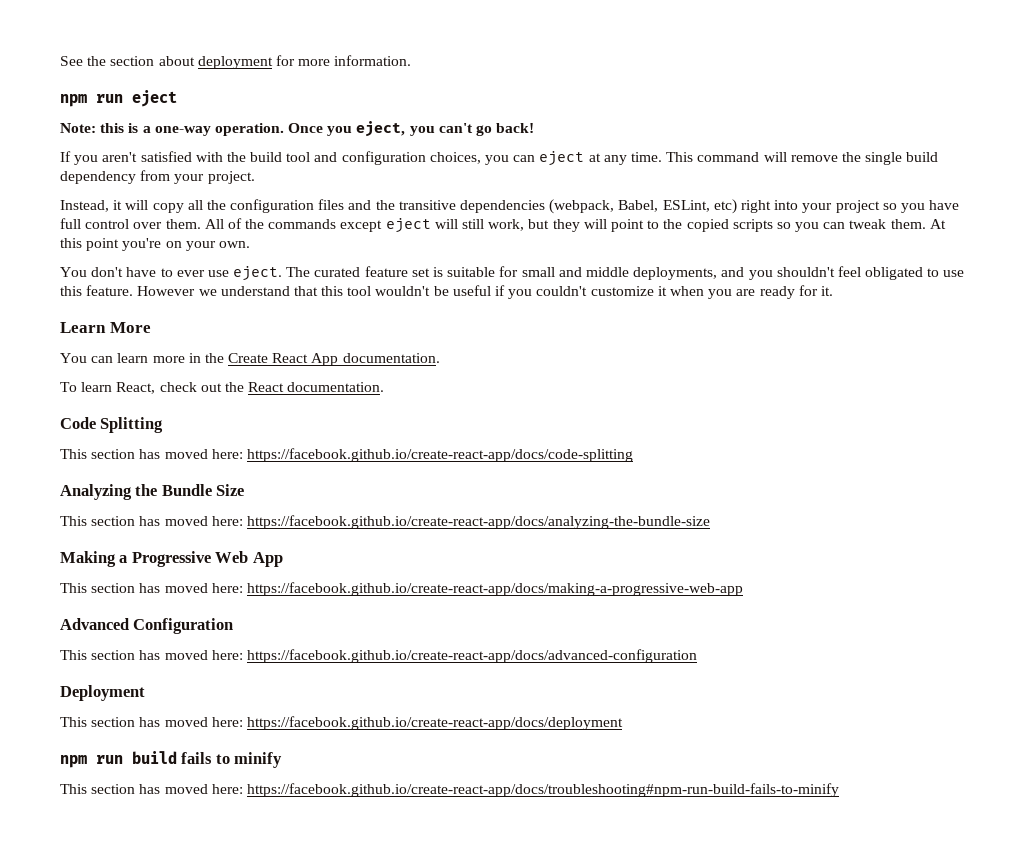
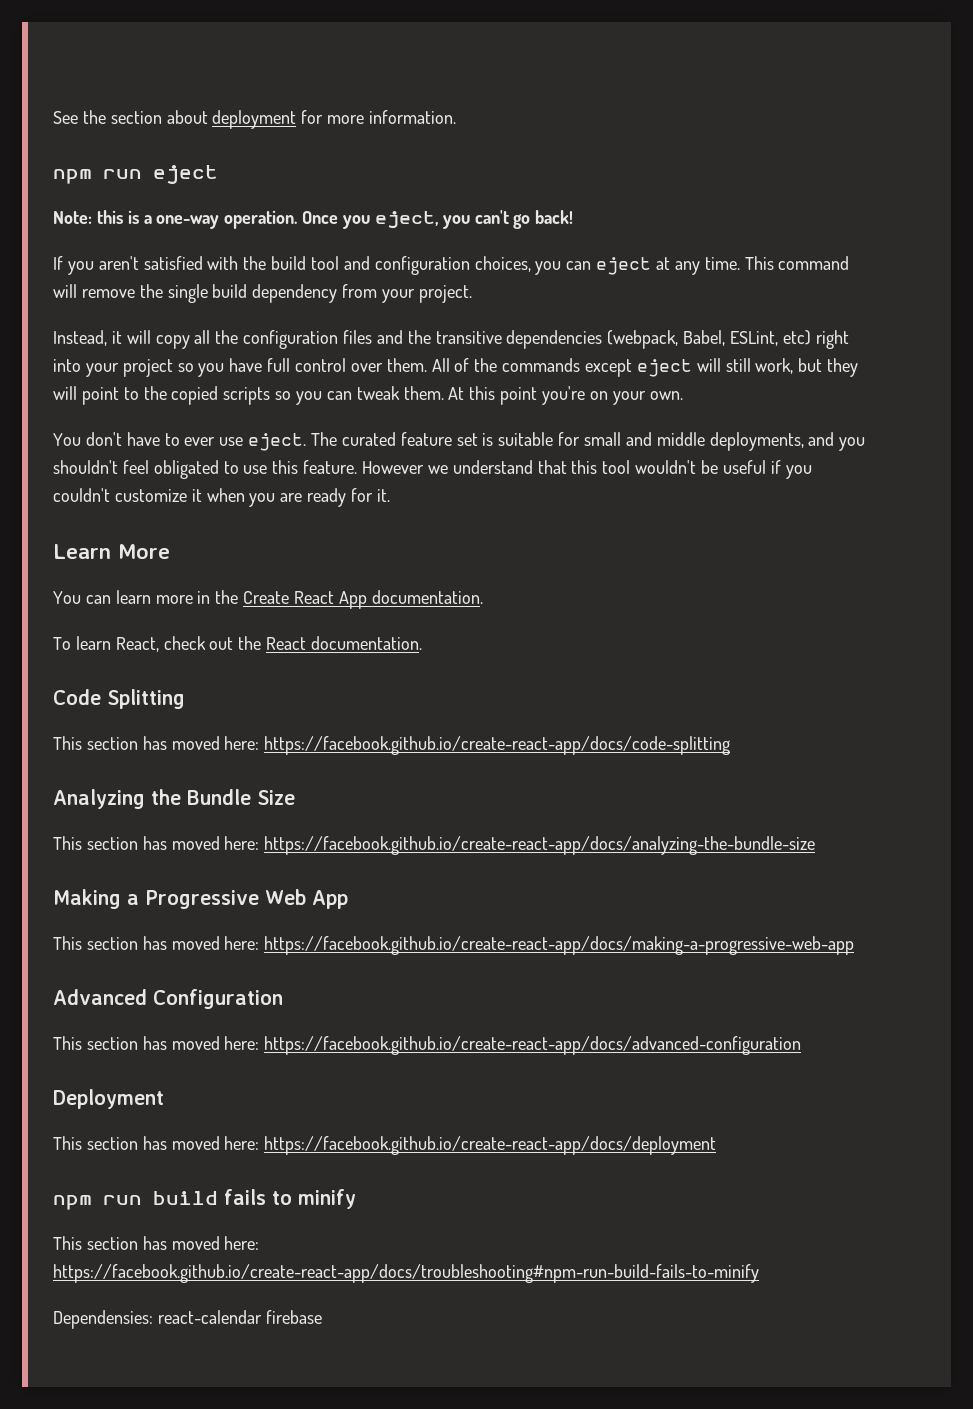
+ Dependensies: react-calendar firebase

